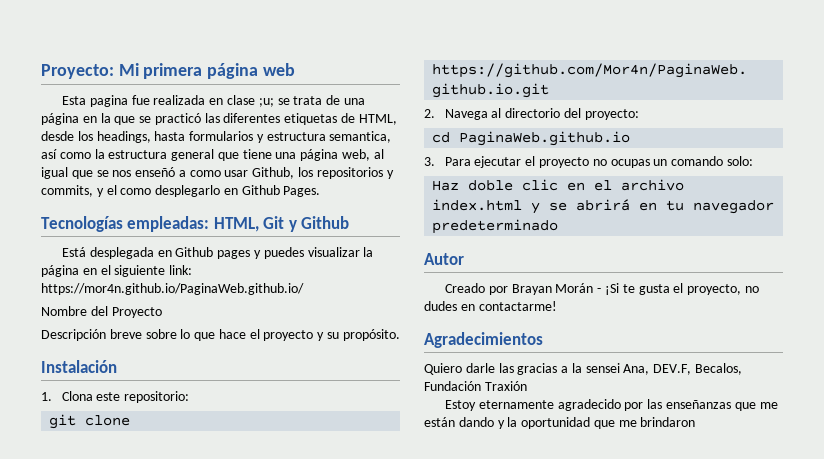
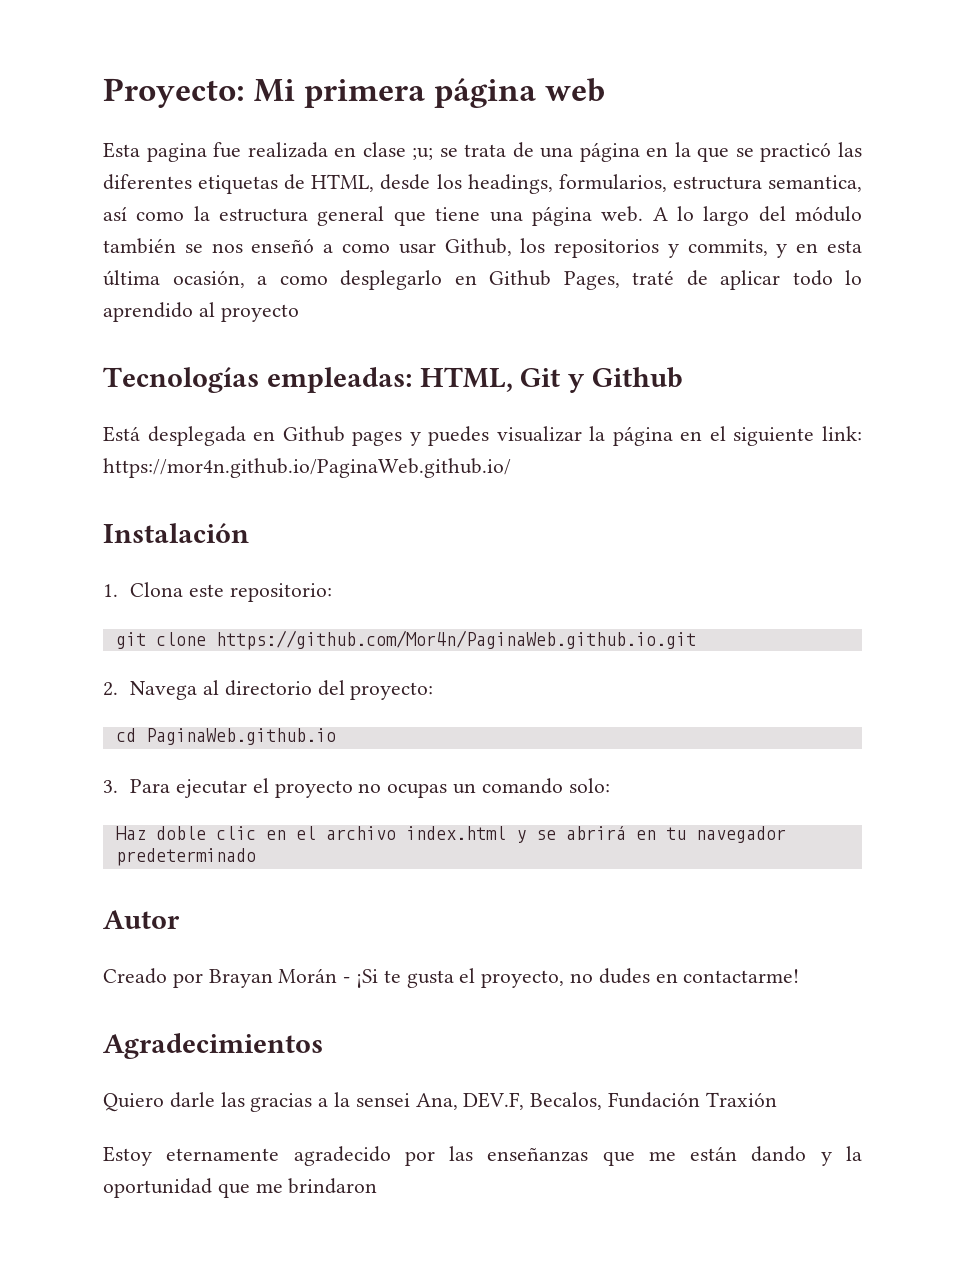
- Esta pagina fue realizada en clase ;u; se trata de una página en la que se practicó las diferentes etiquetas de HTML, desde los headings, hasta formularios y estructura semantica, así como la estructura general que tiene una página web, al igual que se nos enseñó a como usar Github, los repositorios y commits, y el como desplegarlo en Github Pages.
+ Esta pagina fue realizada en clase ;u; se trata de una página en la que se practicó las diferentes etiquetas de HTML, desde los headings, formularios, estructura semantica, así como la estructura general que tiene una página web. A lo largo del módulo también se nos enseñó a como usar Github, los repositorios y commits, y en esta última ocasión, a como desplegarlo en Github Pages, traté de aplicar todo lo aprendido al proyecto
- Nombre del Proyecto
- Descripción breve sobre lo que hace el proyecto y su propósito.

